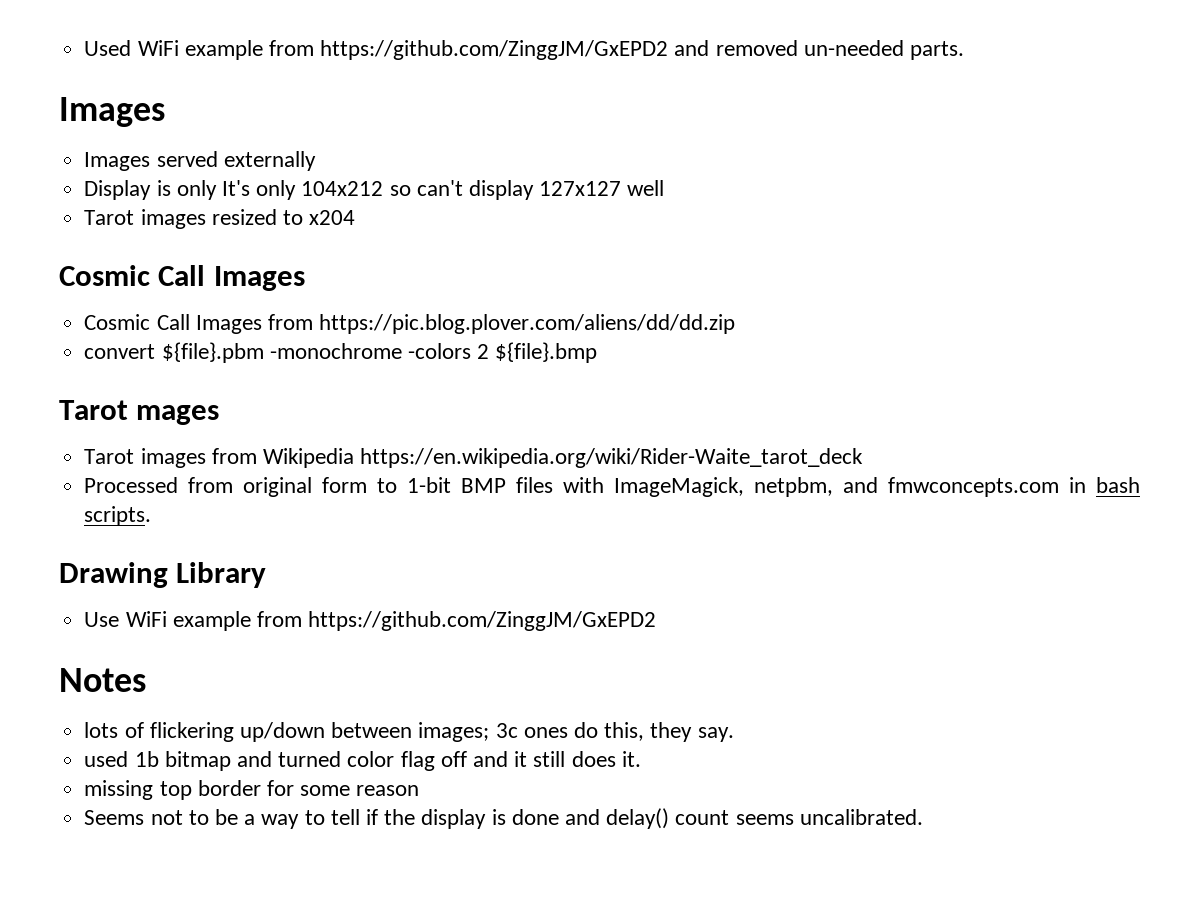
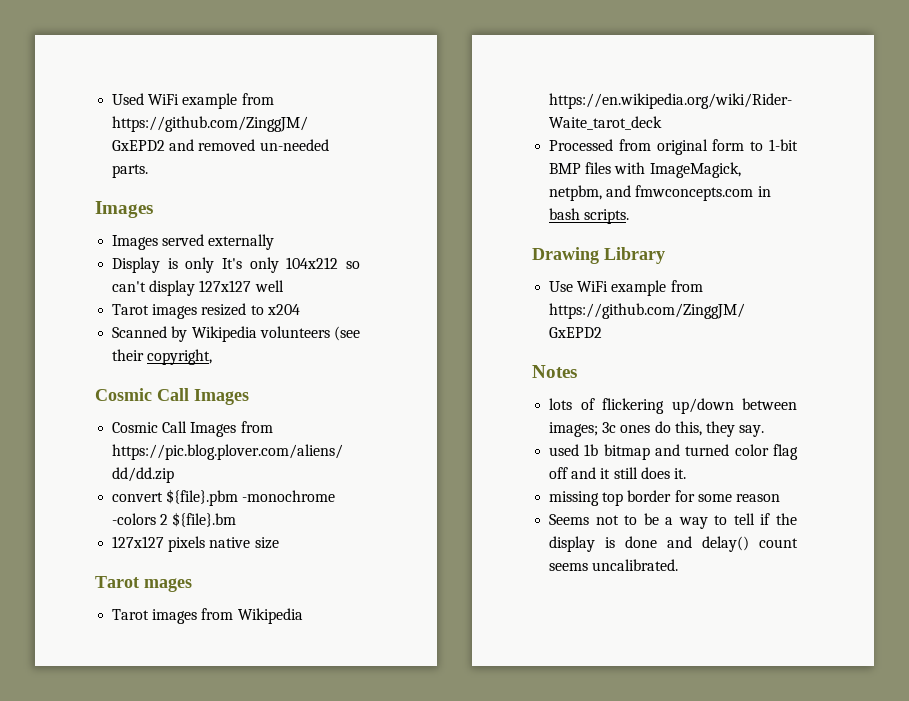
+ Scanned by Wikipedia volunteers (see their copyright,
- convert ${file}.pbm -monochrome -colors 2 ${file}.bmp
+ convert ${file}.pbm -monochrome -colors 2 ${file}.bm
+ 127x127 pixels native size

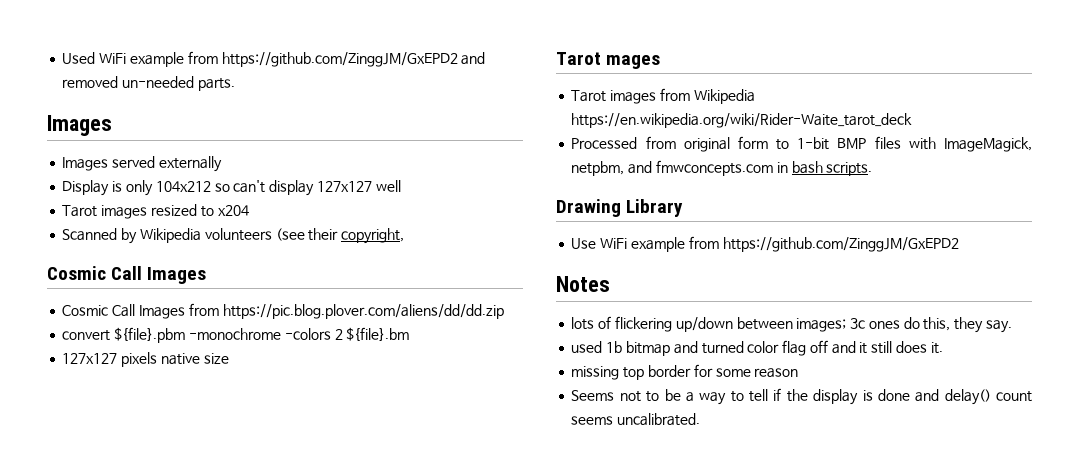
- Display is only It's only 104x212 so can't display 127x127 well
+ Display is only 104x212 so can't display 127x127 well

